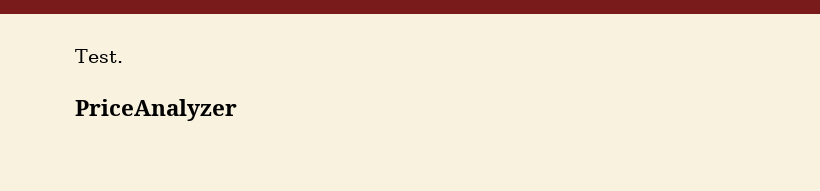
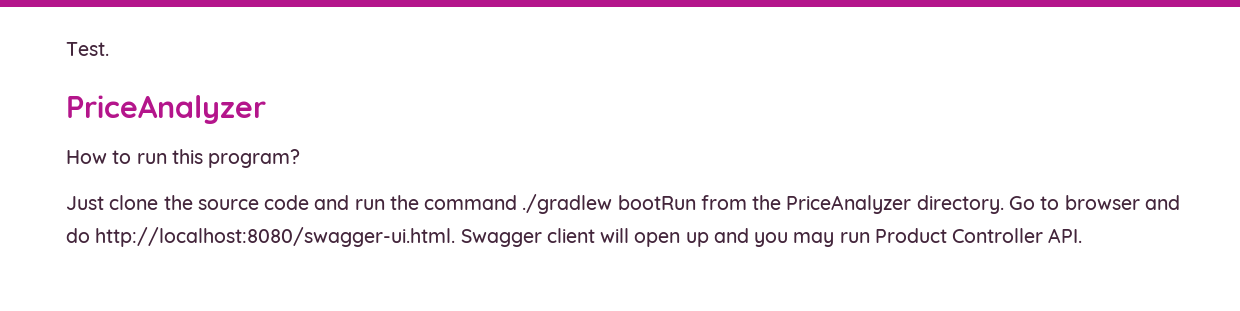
+ How to run this program?
+ Just clone the source code and run the command ./gradlew bootRun from the PriceAnalyzer directory. Go to browser and do http://localhost:8080/swagger-ui.html. Swagger client will open up and you may run Product Controller API.

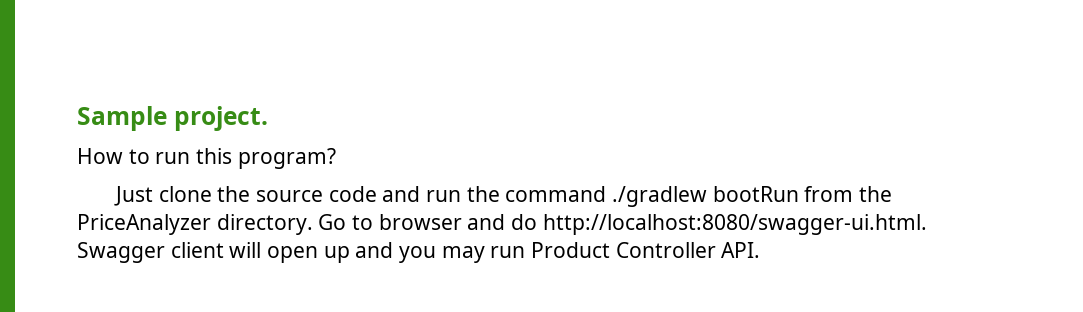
- Test.
- PriceAnalyzer
+ Sample project.

